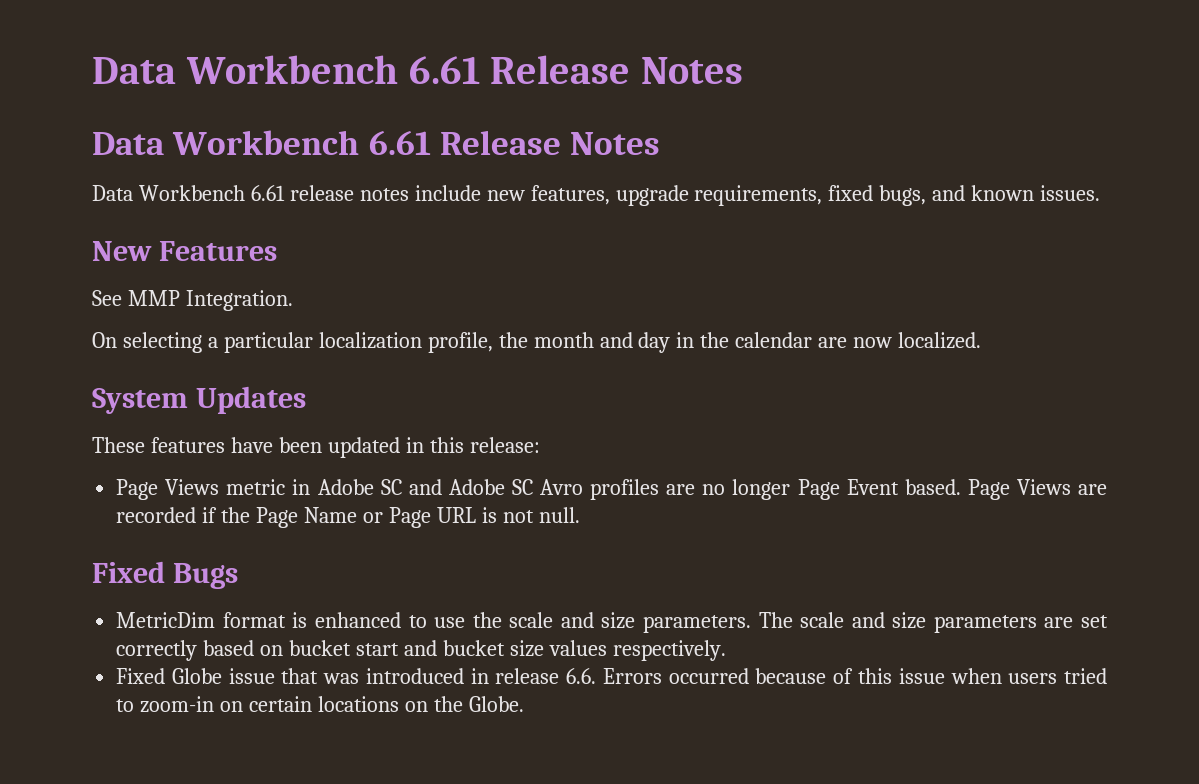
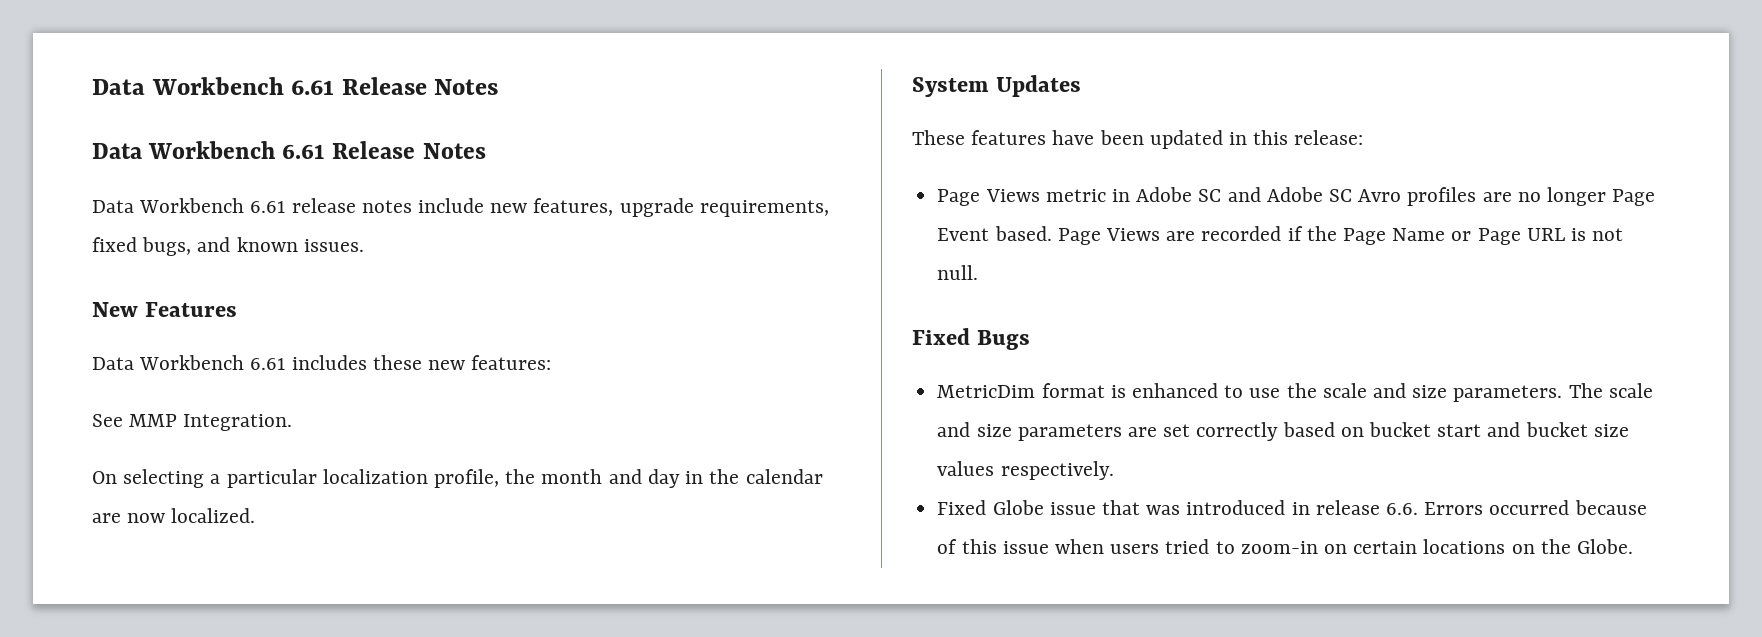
+ Data Workbench 6.61 includes these new features:

